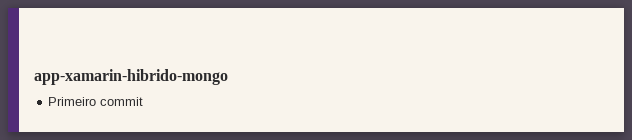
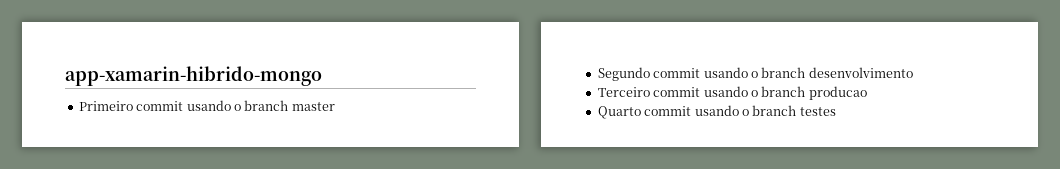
- Primeiro commit
+ Primeiro commit usando o branch master
+ Segundo commit usando o branch desenvolvimento
+ Terceiro commit usando o branch producao
+ Quarto commit usando o branch testes

